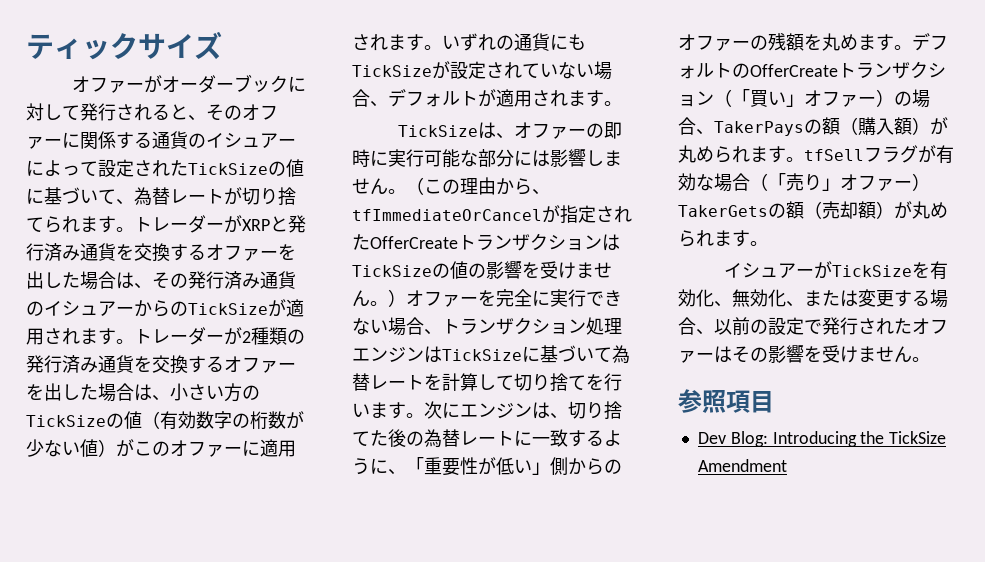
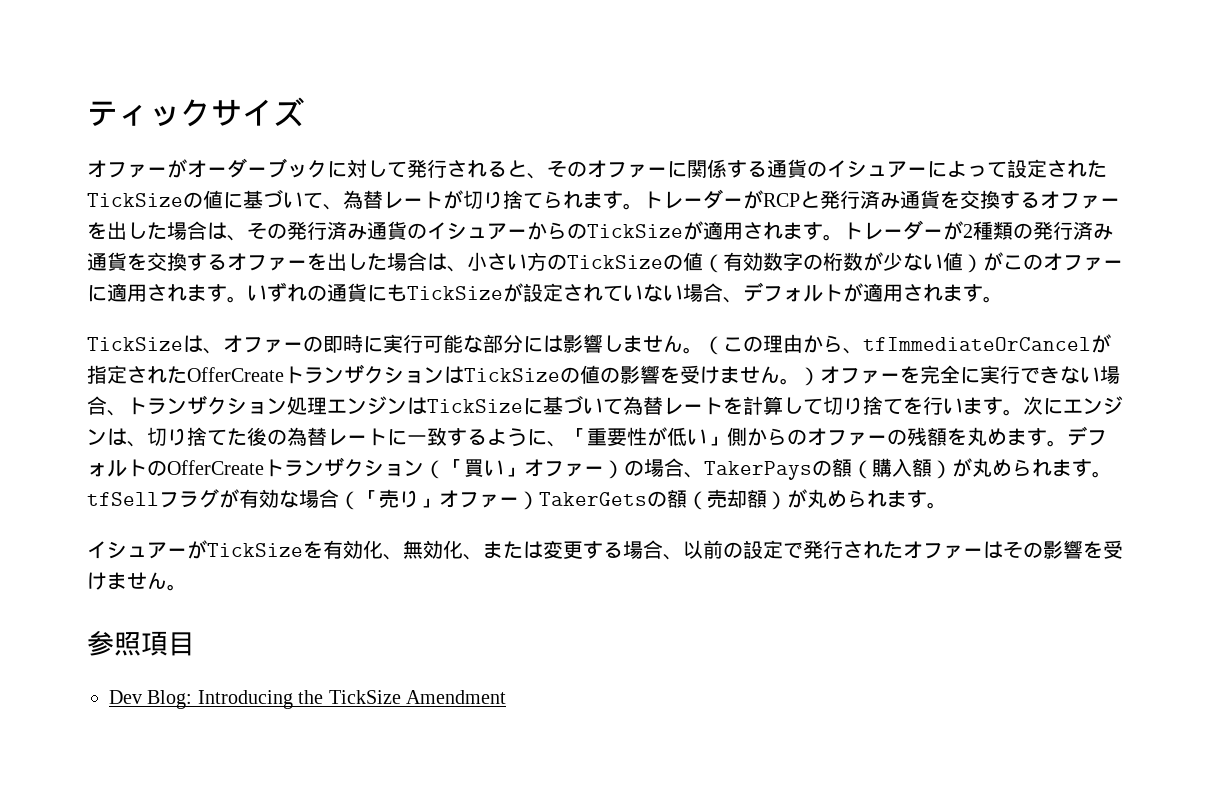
- トレーダーがXRPと発行済み通貨を交換するオファーを出した場合は、その発行済み通貨のイシュアーからのTickSizeが適用されます。
+ トレーダーがRCPと発行済み通貨を交換するオファーを出した場合は、その発行済み通貨のイシュアーからのTickSizeが適用されます。

